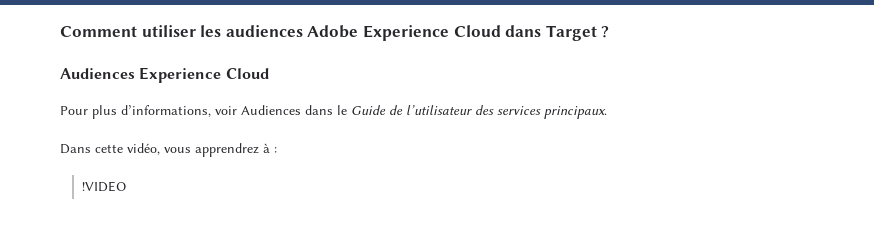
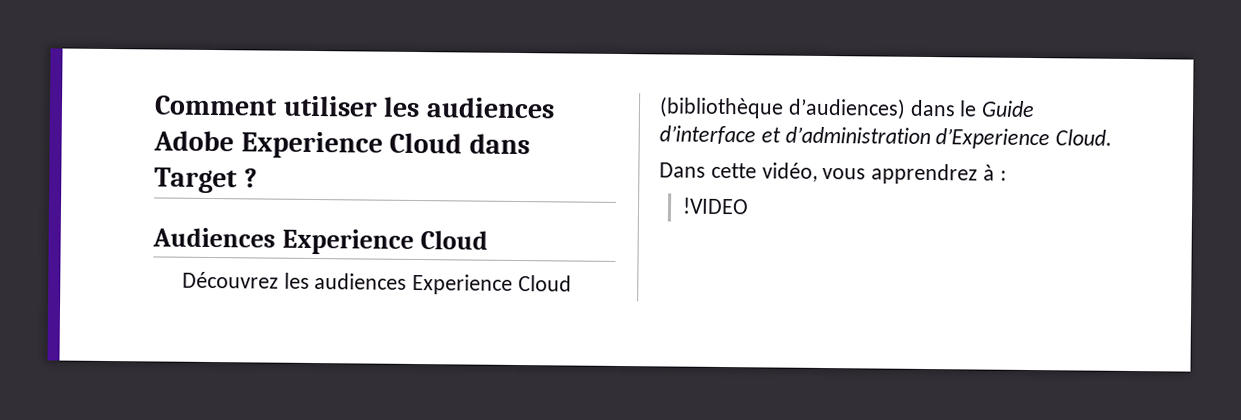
- Pour plus d’informations, voir Audiences dans le Guide de l’utilisateur des services principaux.
+ Découvrez les audiences Experience Cloud (bibliothèque d’audiences) dans le Guide d’interface et d’administration d’Experience Cloud.

